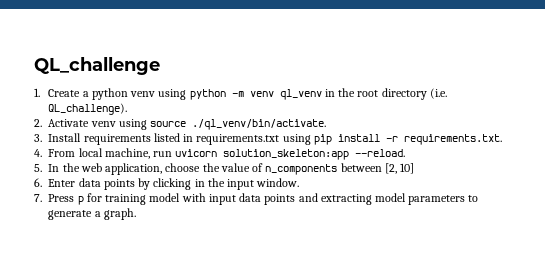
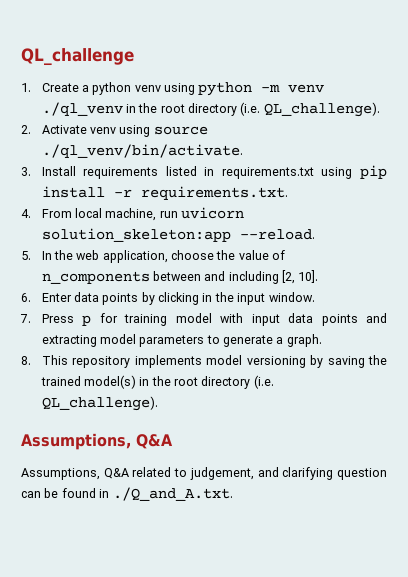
- 1. Create a python venv using python -m venv ql_venv in the root directory (i.e. QL_challenge).
+ 1. Create a python venv using python -m venv ./ql_venv in the root directory (i.e. QL_challenge).
- 5. In the web application, choose the value of n_components between [2, 10]
+ 5. In the web application, choose the value of n_components between and including [2, 10].
+ 8. This repository implements model versioning by saving the trained model(s) in the root directory (i.e. QL_challenge).
+ Assumptions, Q&A
+ Assumptions, Q&A related to judgement, and clarifying question can be found in ./Q_and_A.txt.

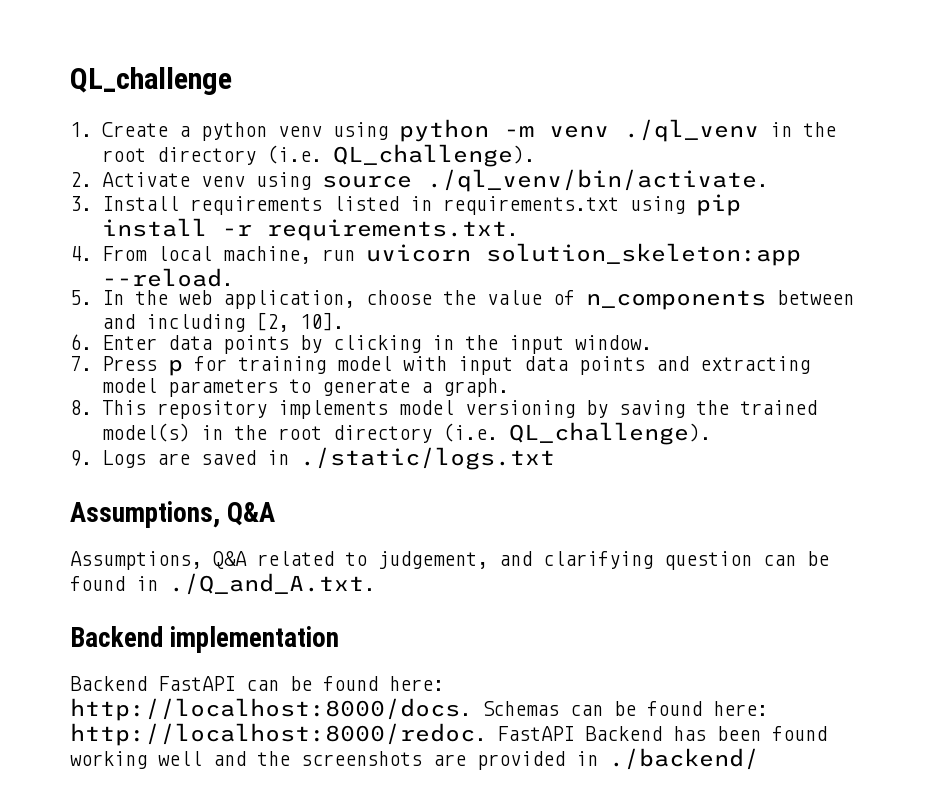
+ 9. Logs are saved in ./static/logs.txt
+ Backend implementation
+ Backend FastAPI can be found here: http://localhost:8000/docs. Schemas can be found here: http://localhost:8000/redoc. FastAPI Backend has been found working well and the screenshots are provided in ./backend/

